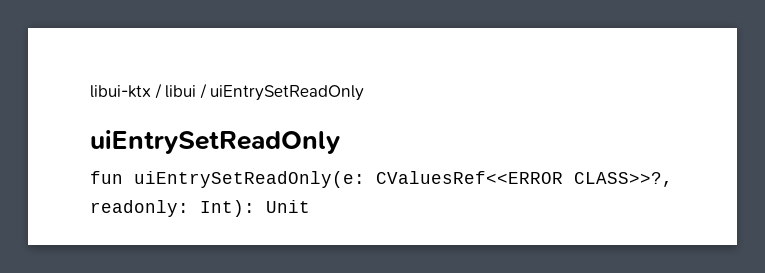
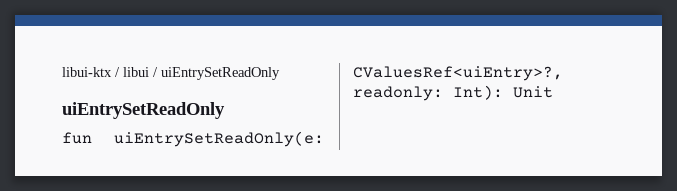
- fun uiEntrySetReadOnly(e: CValuesRef<<ERROR CLASS>>?, readonly: Int): Unit
+ fun uiEntrySetReadOnly(e: CValuesRef<uiEntry>?, readonly: Int): Unit

